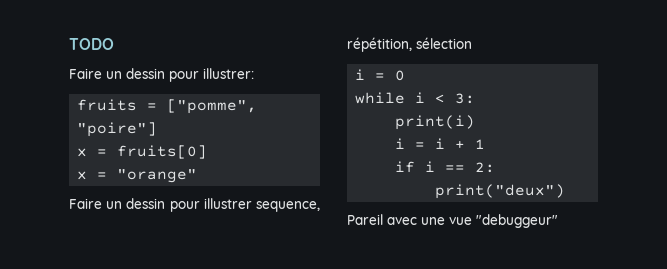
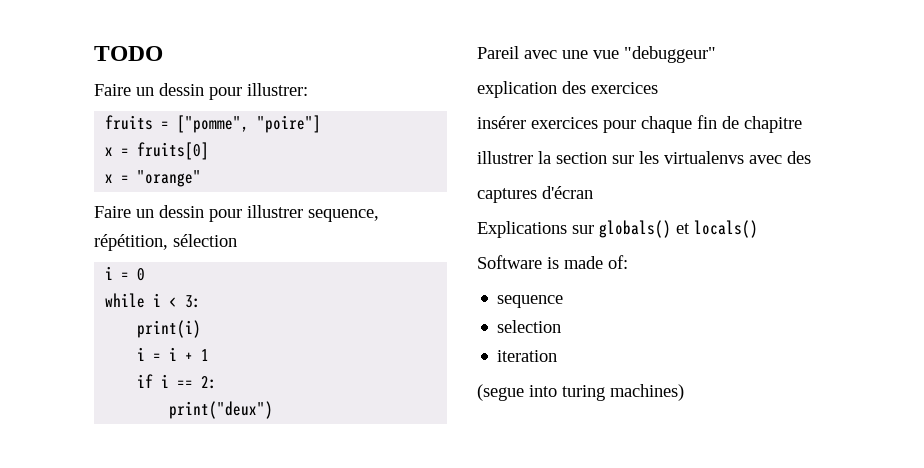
+ explication des exercices
+ insérer exercices pour chaque fin de chapitre
+ illustrer la section sur les virtualenvs avec des
+ captures d'écran
+ Explications sur globals() et locals()
+ Software is made of:
+ sequence
+ selection
+ iteration
+ (segue into turing machines)

